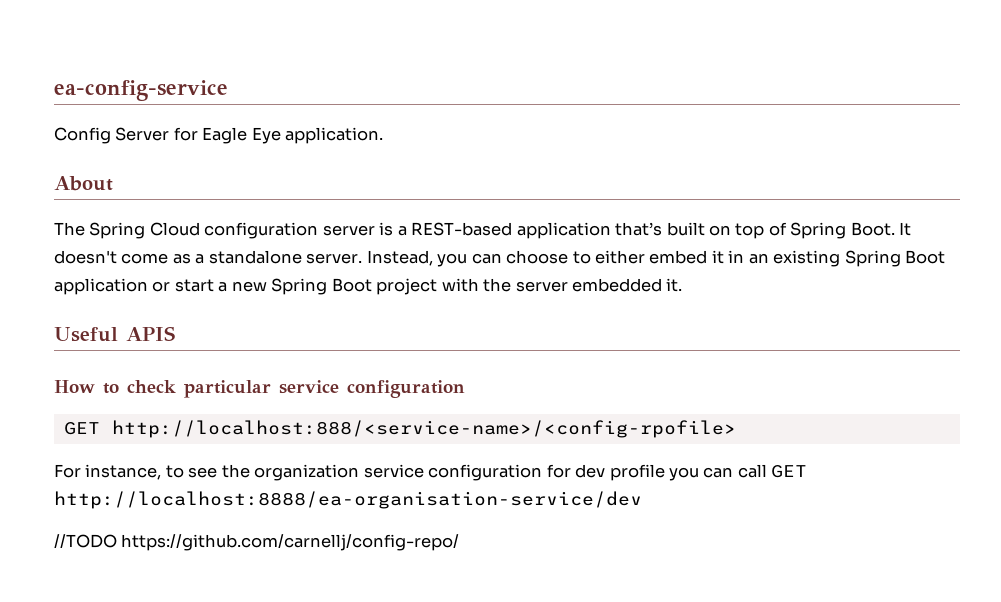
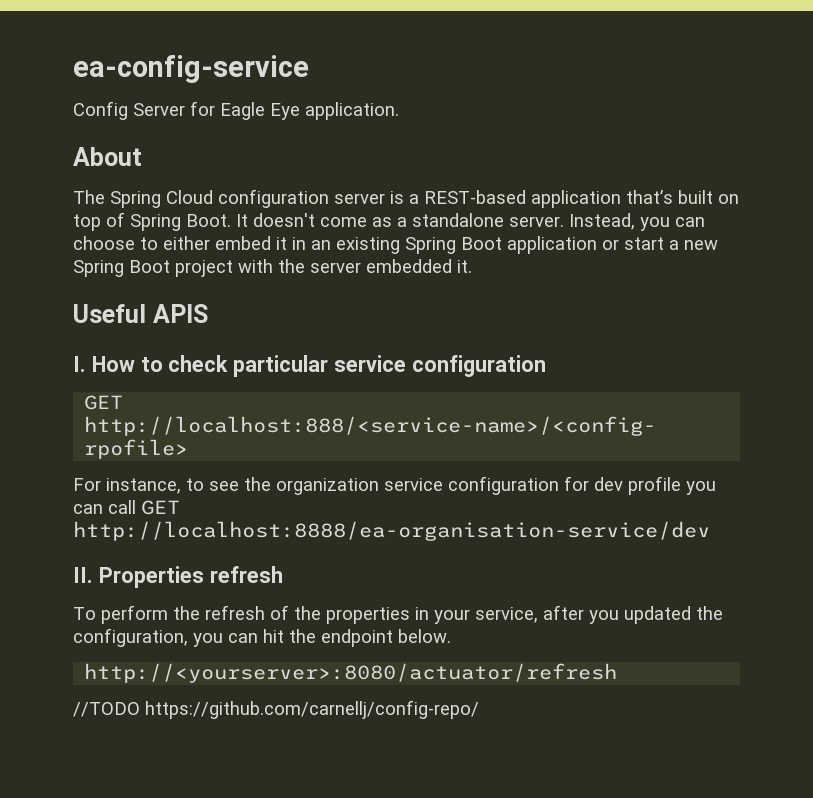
- How to check particular service configuration
+ I. How to check particular service configuration
+ II. Properties refresh
+ To perform the refresh of the properties in your service, after you updated the configuration, you can hit the endpoint below.
+ http://<yourserver>:8080/actuator/refresh

